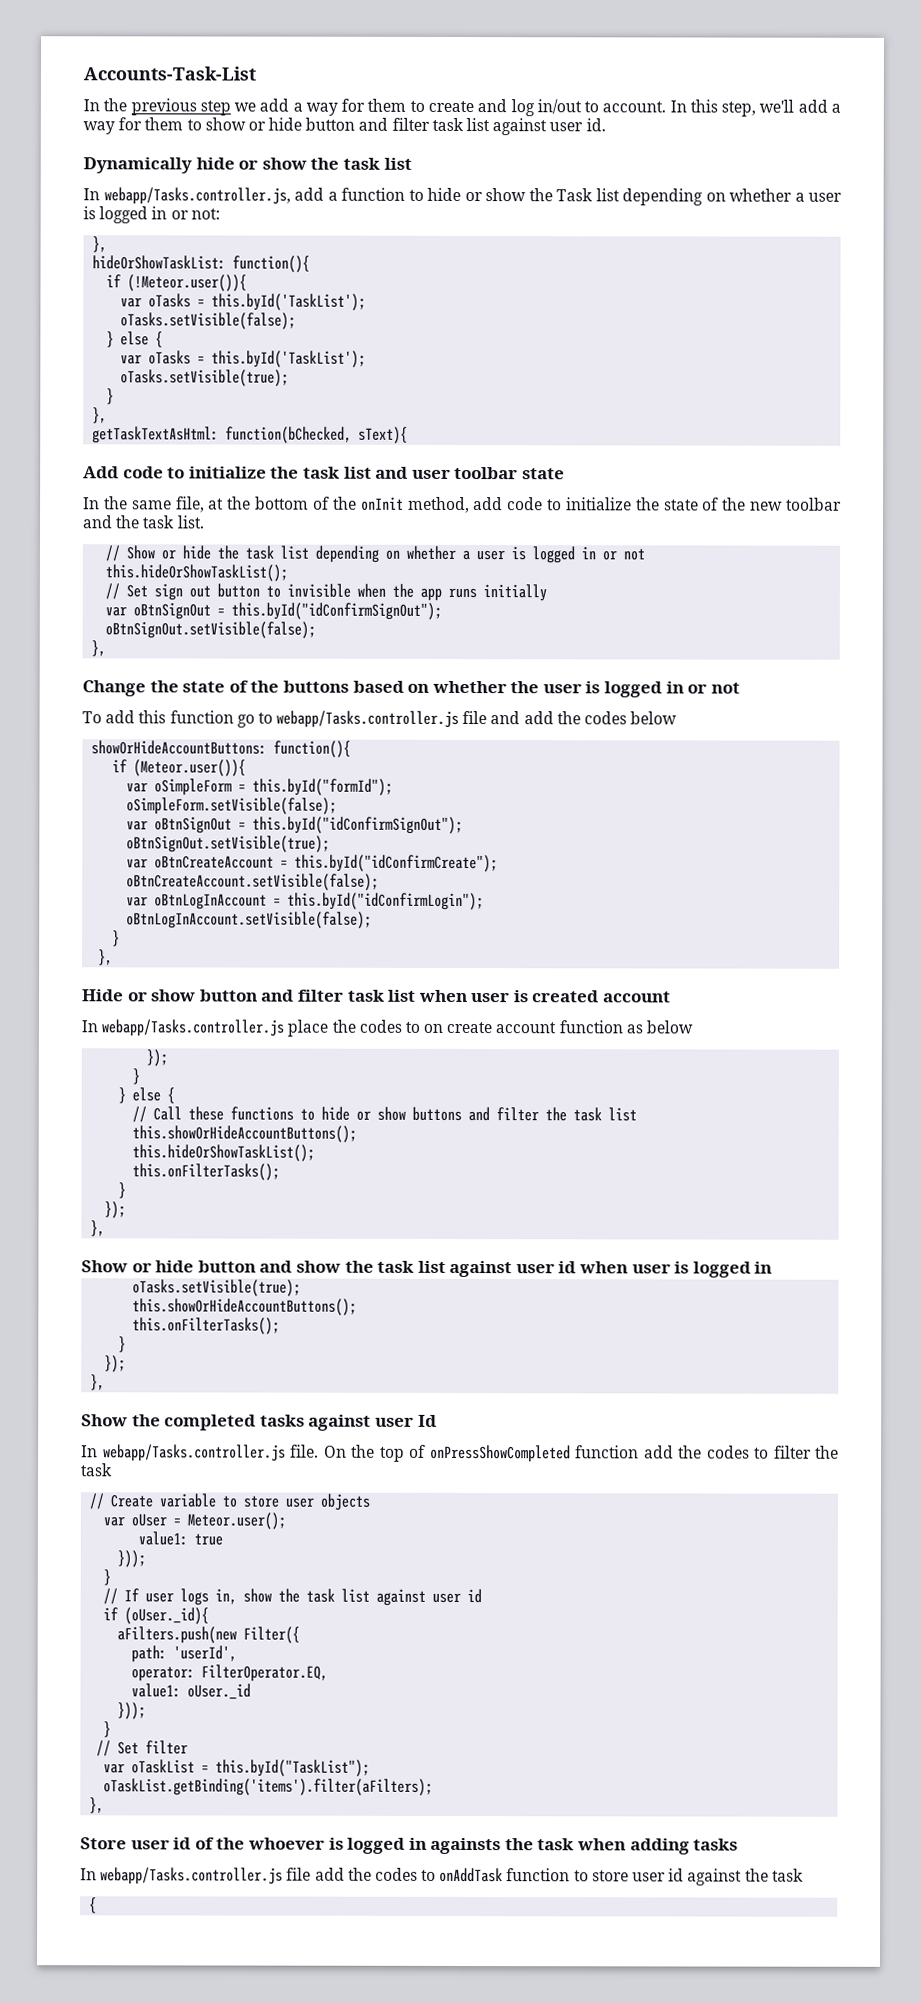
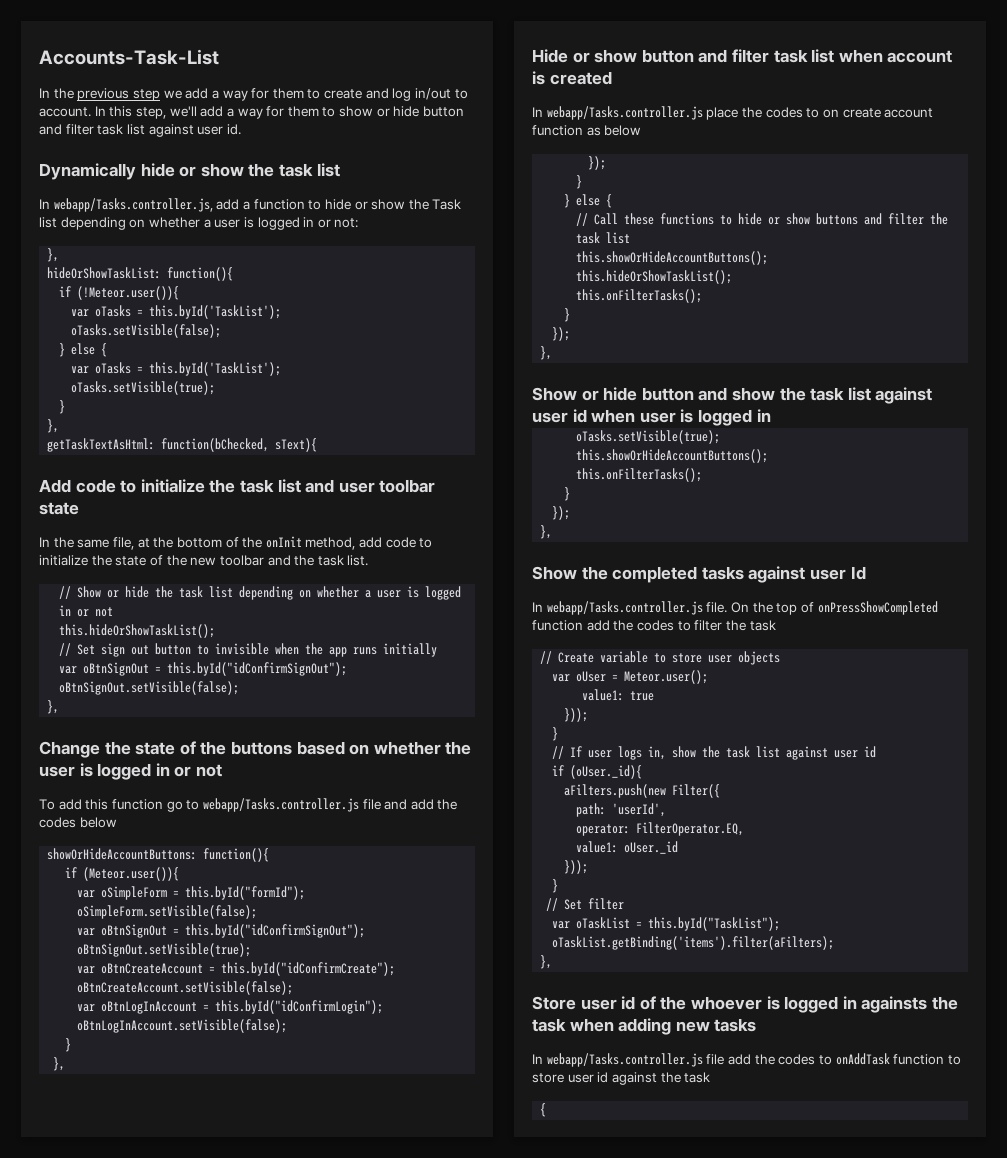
- Hide or show button and filter task list when user is created account
+ Hide or show button and filter task list when account is created
- Store user id of the whoever is logged in againsts the task when adding tasks
+ Store user id of the whoever is logged in againsts the task when adding new tasks

